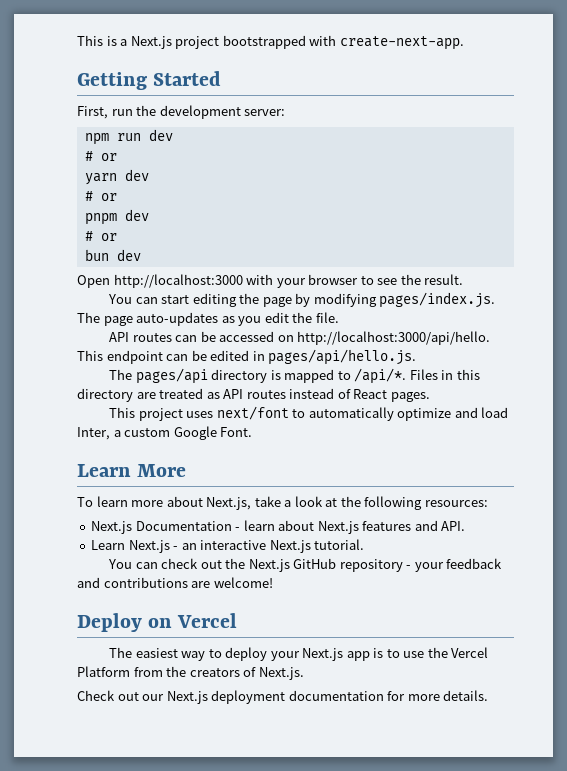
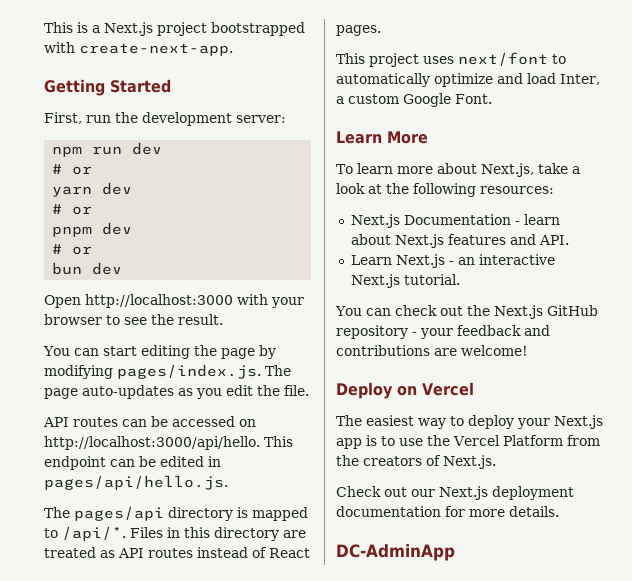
+ DC-AdminApp

